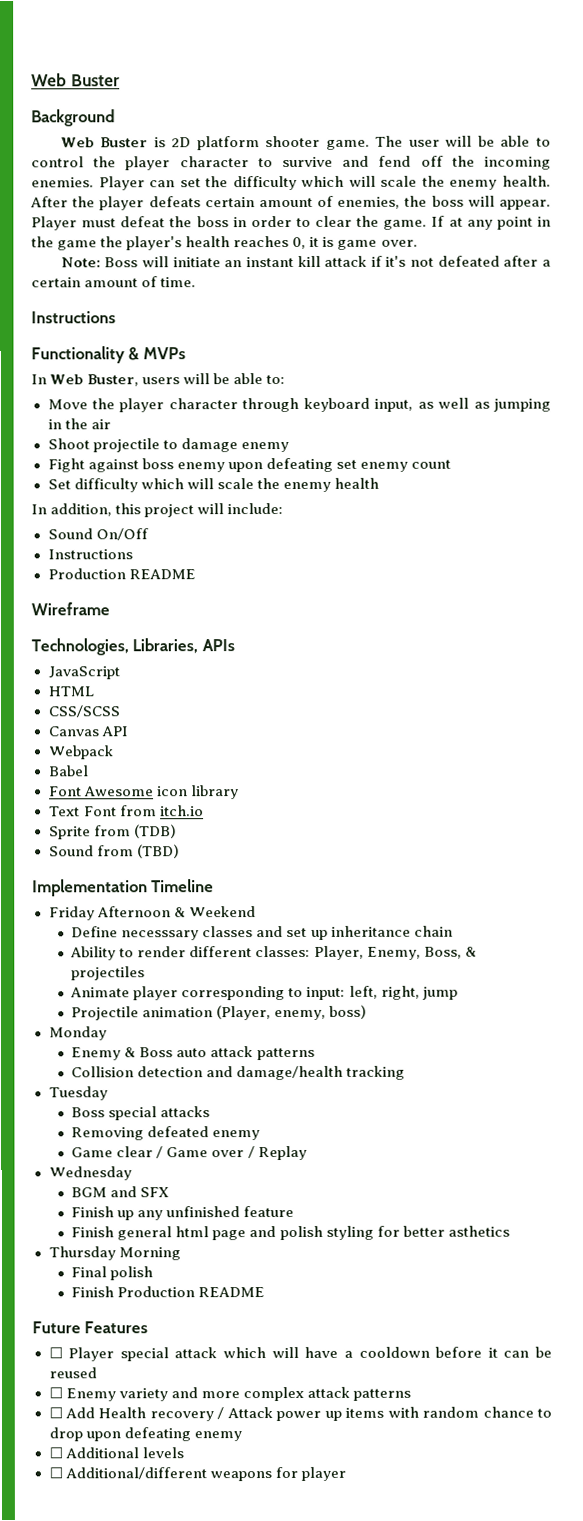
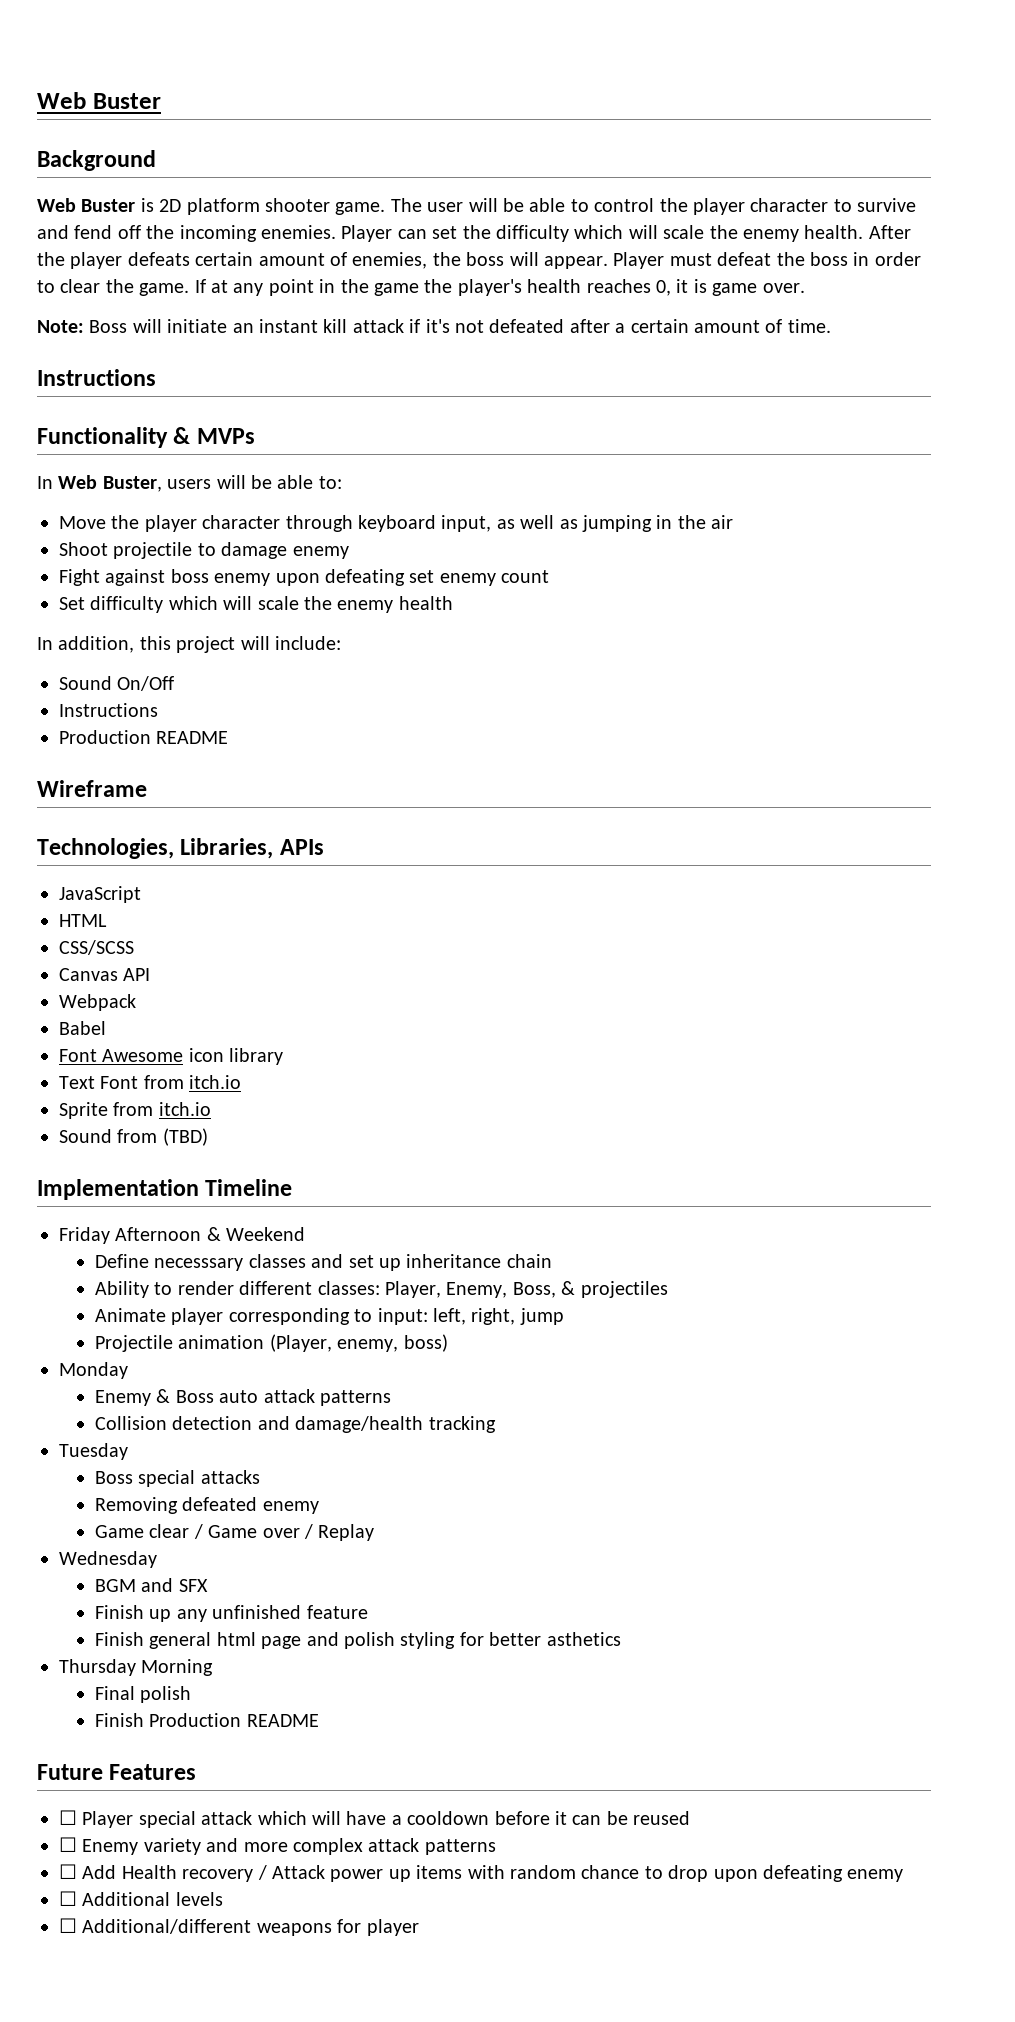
- Sprite from (TDB)
+ Sprite from itch.io

